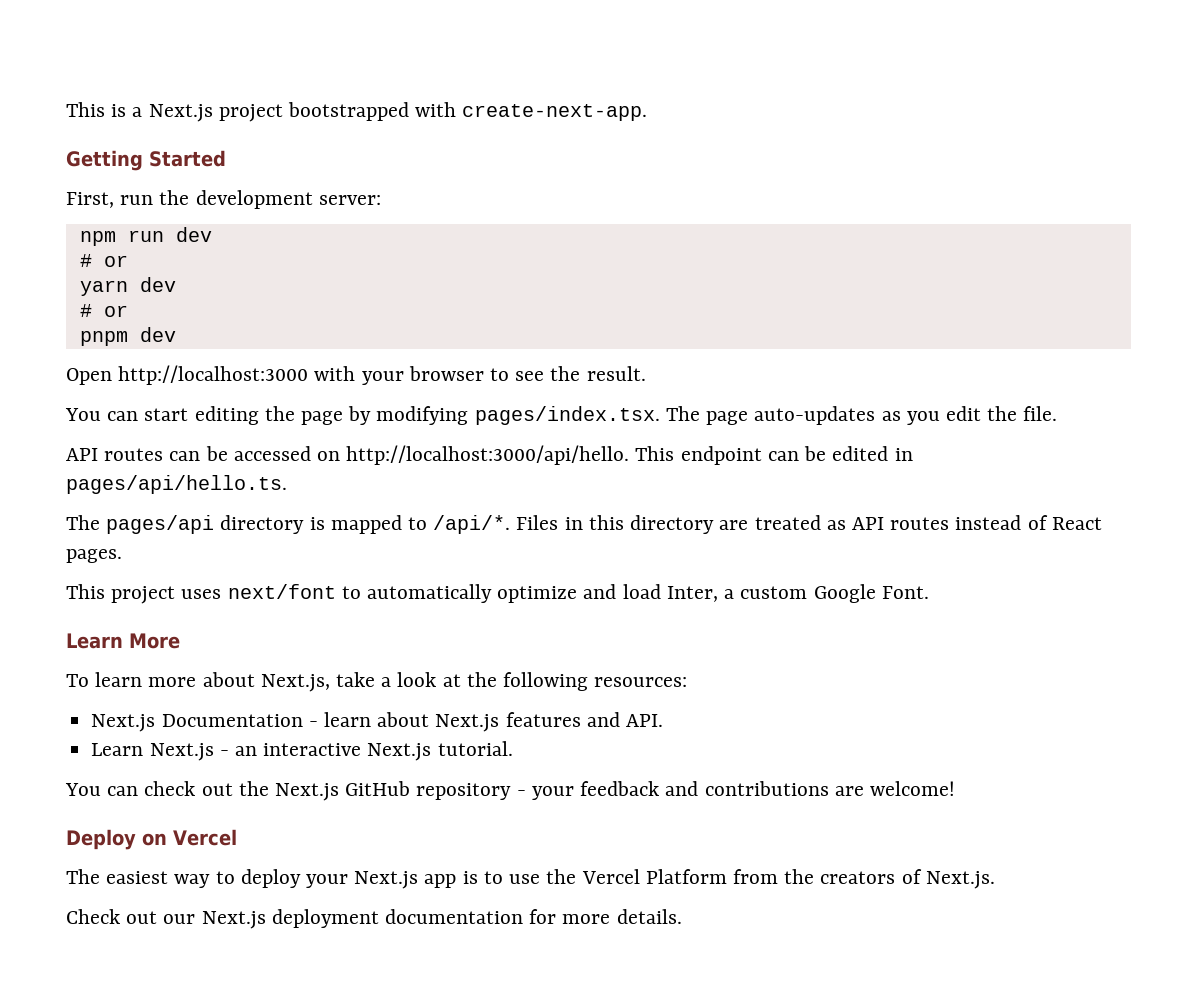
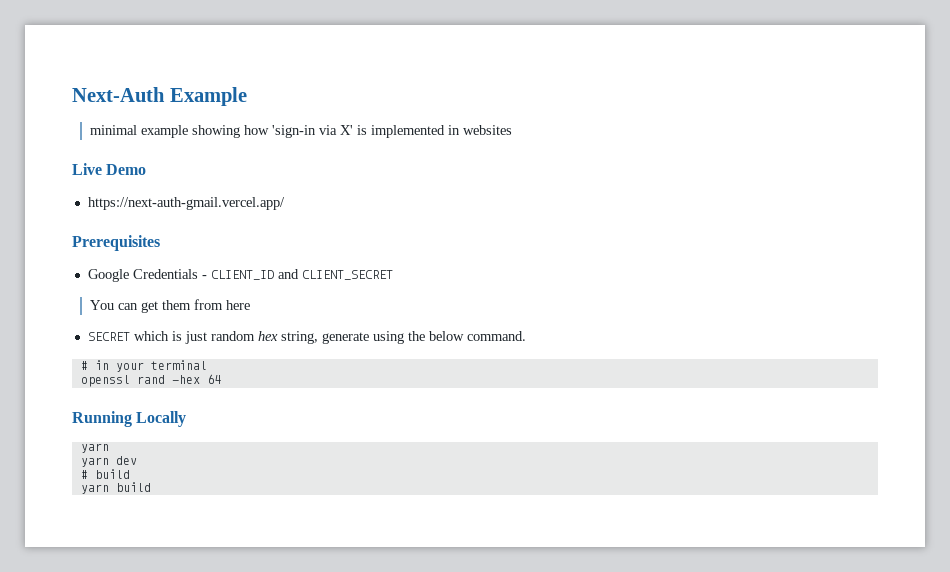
- This is a Next.js project bootstrapped with create-next-app.
- Getting Started
- First, run the development server:
- npm run dev
- # or
+ Next-Auth Example
+ minimal example showing how 'sign-in via X' is implemented in websites
+ Live Demo
+ https://next-auth-gmail.vercel.app/
+ Prerequisites
+ Google Credentials - CLIENT_ID and CLIENT_SECRET
+ You can get them from here
+ SECRET which is just random hex string, generate using the below command.
+ # in your terminal
+ openssl rand -hex 64
+ Running Locally
+ yarn
  yarn dev
- # or
- pnpm dev
- Open http://localhost:3000 with your browser to see the result.
- You can start editing the page by modifying pages/index.tsx. The page auto-updates as you edit the file.
- API routes can be accessed on http://localhost:3000/api/hello. This endpoint can be edited in pages/api/hello.ts.
- The pages/api directory is mapped to /api/*. Files in this directory are treated as API routes instead of React pages.
- This project uses next/font to automatically optimize and load Inter, a custom Google Font.
- Learn More
- To learn more about Next.js, take a look at the following resources:
- Next.js Documentation - learn about Next.js features and API.
- Learn Next.js - an interactive Next.js tutorial.
- You can check out the Next.js GitHub repository - your feedback and contributions are welcome!
- Deploy on Vercel
- The easiest way to deploy your Next.js app is to use the Vercel Platform from the creators of Next.js.
- Check out our Next.js deployment documentation for more details.
+ # build
+ yarn build

